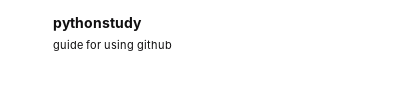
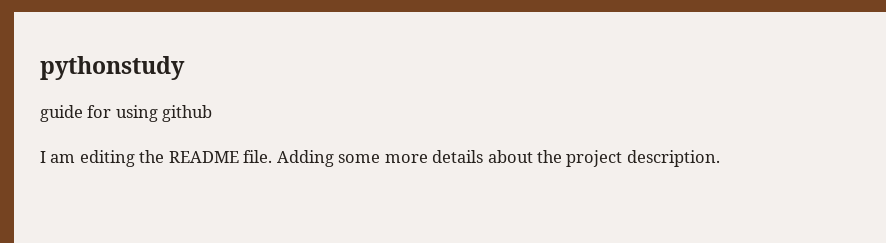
+ I am editing the README file. Adding some more details about the project description.

